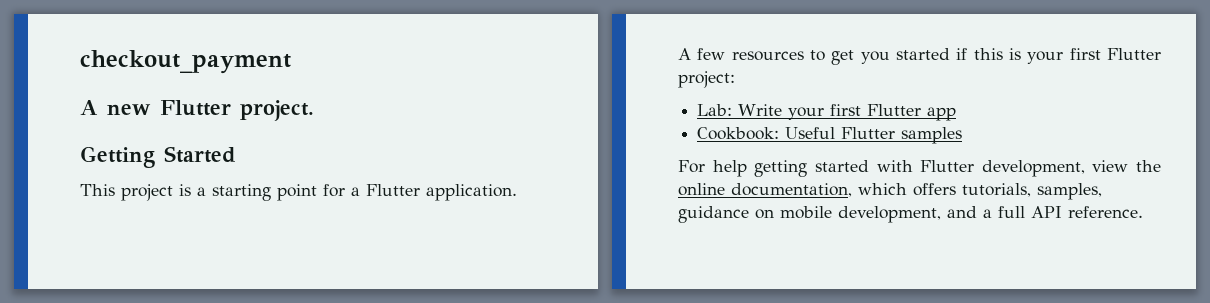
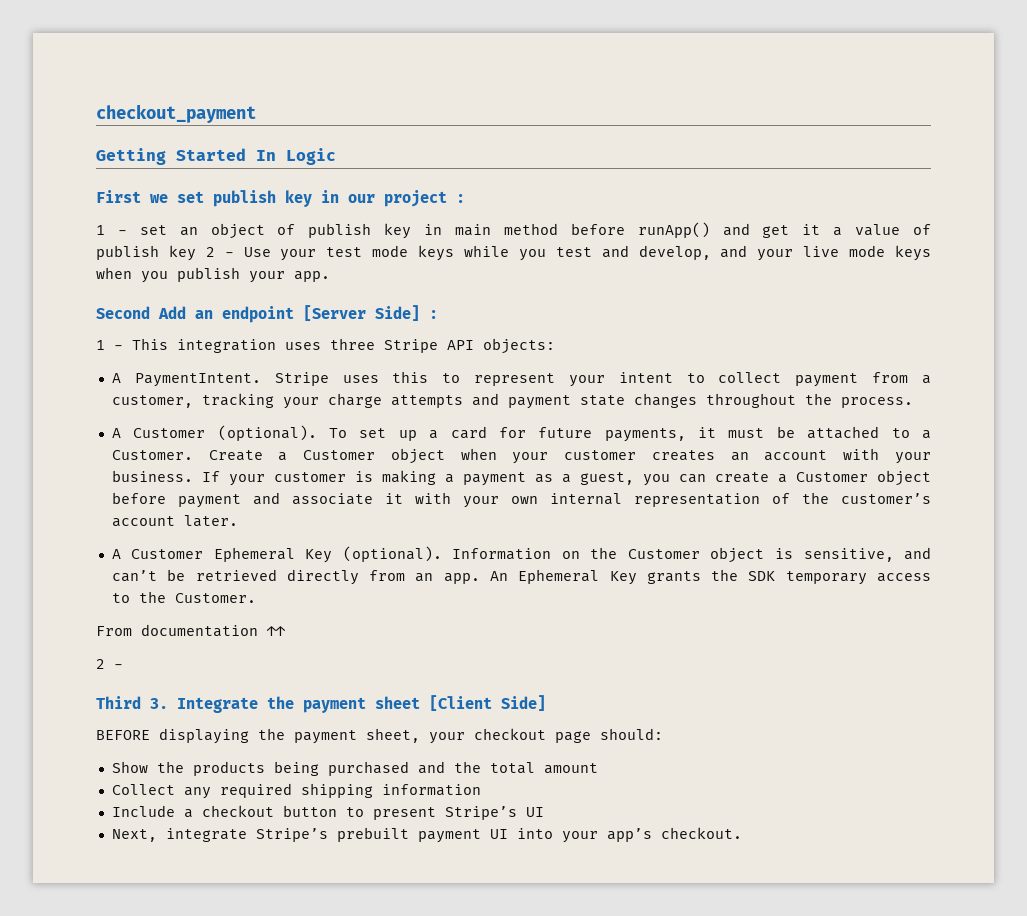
- A new Flutter project.
- Getting Started
- This project is a starting point for a Flutter application.
- A few resources to get you started if this is your first Flutter project:
- Lab: Write your first Flutter app
- Cookbook: Useful Flutter samples
- For help getting started with Flutter development, view the online documentation, which offers tutorials, samples, guidance on mobile development, and a full API reference.
+ Getting Started In Logic
+ First we set publish key in our project :
+ 1 - set an object of publish key in main method before runApp() and get it a value of publish key 2 - Use your test mode keys while you test and develop, and your live mode keys when you publish your app.
+ Second Add an endpoint [Server Side] :
+ 1 - This integration uses three Stripe API objects:
+ A PaymentIntent. Stripe uses this to represent your intent to collect payment from a customer, tracking your charge attempts and payment state changes throughout the process.
+ A Customer (optional). To set up a card for future payments, it must be attached to a Customer. Create a Customer object when your customer creates an account with your business. If your customer is making a payment as a guest, you can create a Customer object before payment and associate it with your own internal representation of the customer’s account later.
+ A Customer Ephemeral Key (optional). Information on the Customer object is sensitive, and can’t be retrieved directly from an app. An Ephemeral Key grants the SDK temporary access to the Customer.
+ From documentation ↑↑
+ 2 -
+ Third 3. Integrate the payment sheet [Client Side]
+ BEFORE displaying the payment sheet, your checkout page should:
+ Show the products being purchased and the total amount
+ Collect any required shipping information
+ Include a checkout button to present Stripe’s UI
+ Next, integrate Stripe’s prebuilt payment UI into your app’s checkout.

